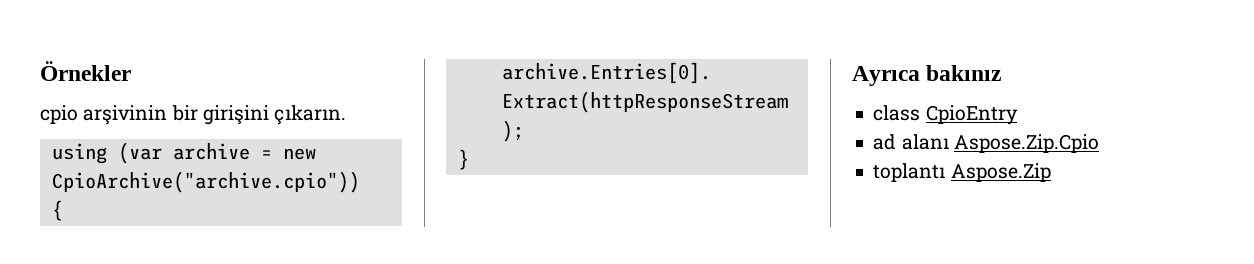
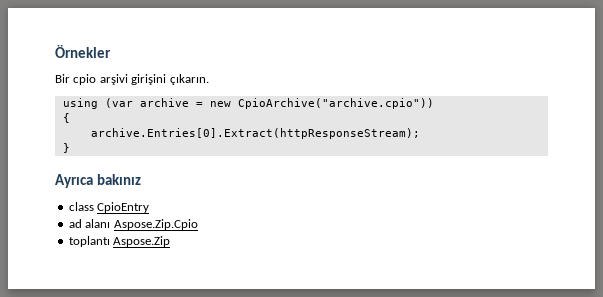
- cpio arşivinin bir girişini çıkarın.
+ Bir cpio arşivi girişini çıkarın.

